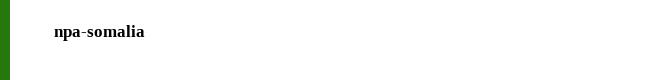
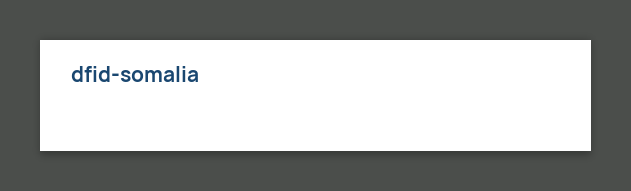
- npa-somalia
+ dfid-somalia

